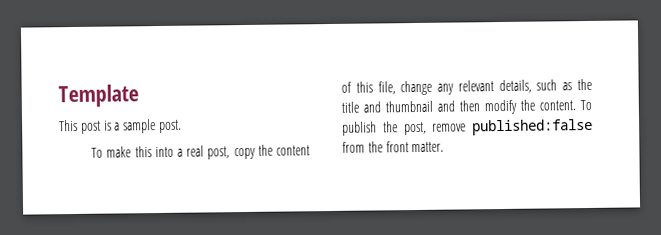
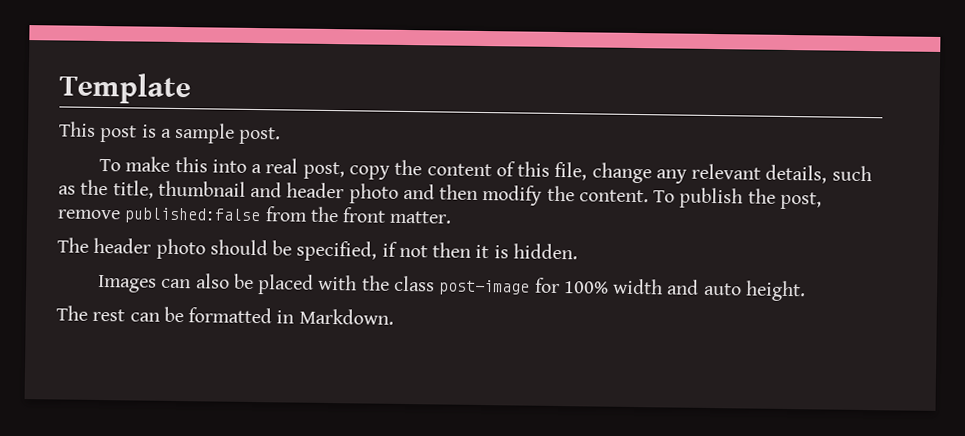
- To make this into a real post, copy the content of this file, change any relevant details, such as the title and thumbnail and then modify the content.
+ To make this into a real post, copy the content of this file, change any relevant details, such as the title, thumbnail and header photo and then modify the content.
+ The header photo should be specified, if not then it is hidden.
+ Images can also be placed with the class post-image for 100% width and auto height.
+ The rest can be formatted in Markdown.

